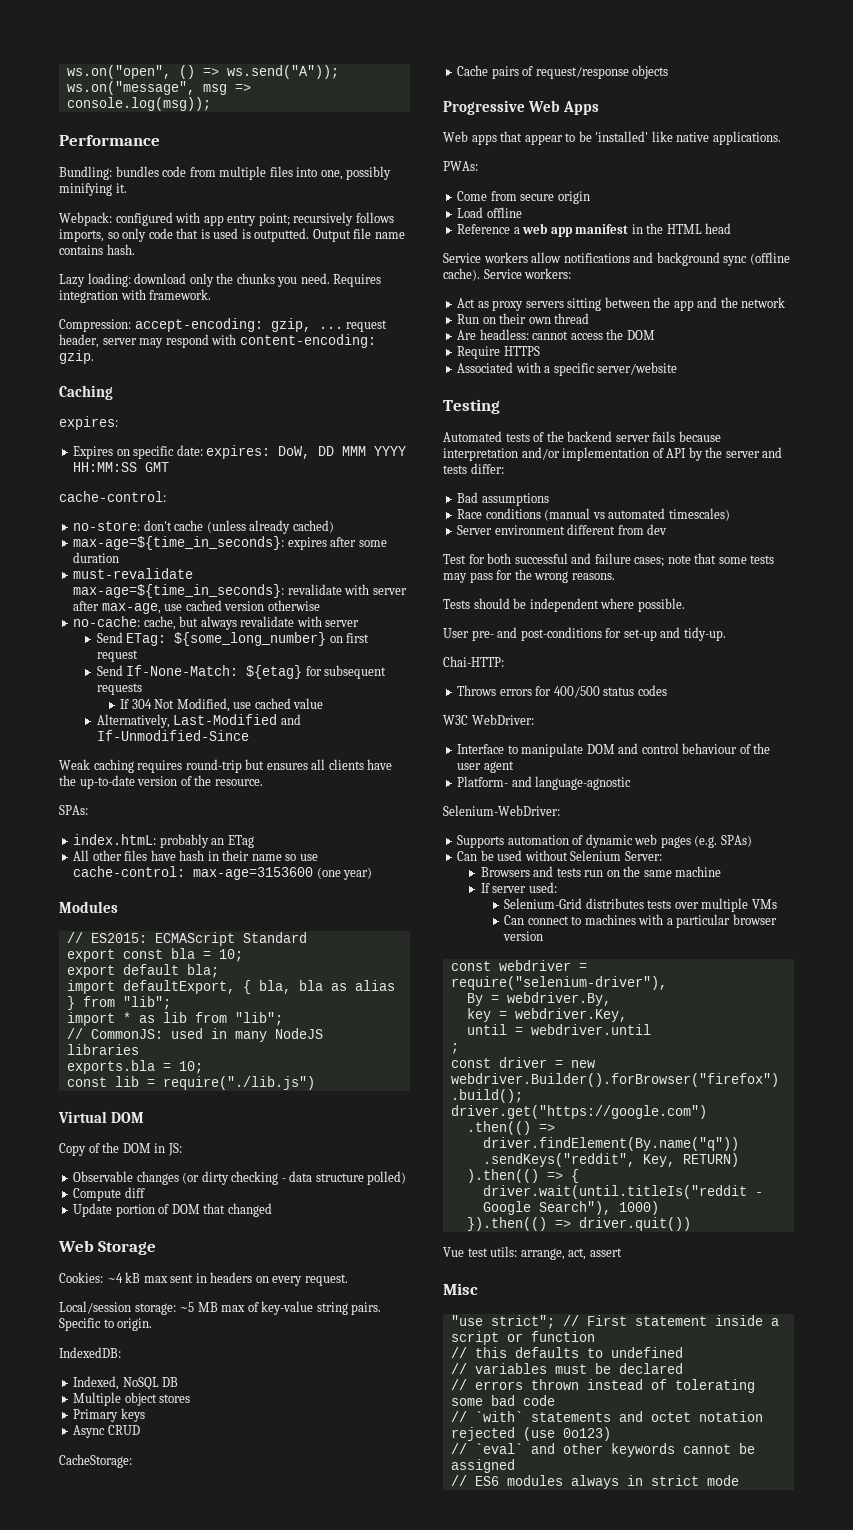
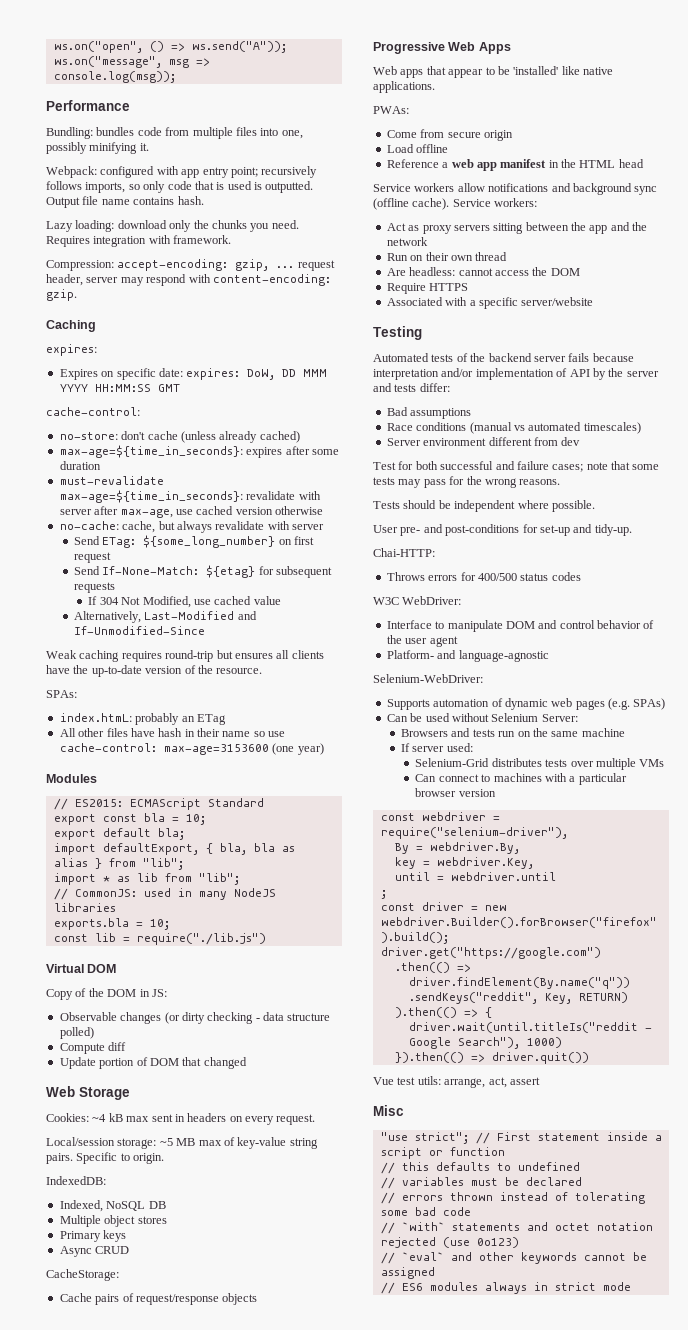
- Interface to manipulate DOM and control behaviour of the user agent
+ Interface to manipulate DOM and control behavior of the user agent

